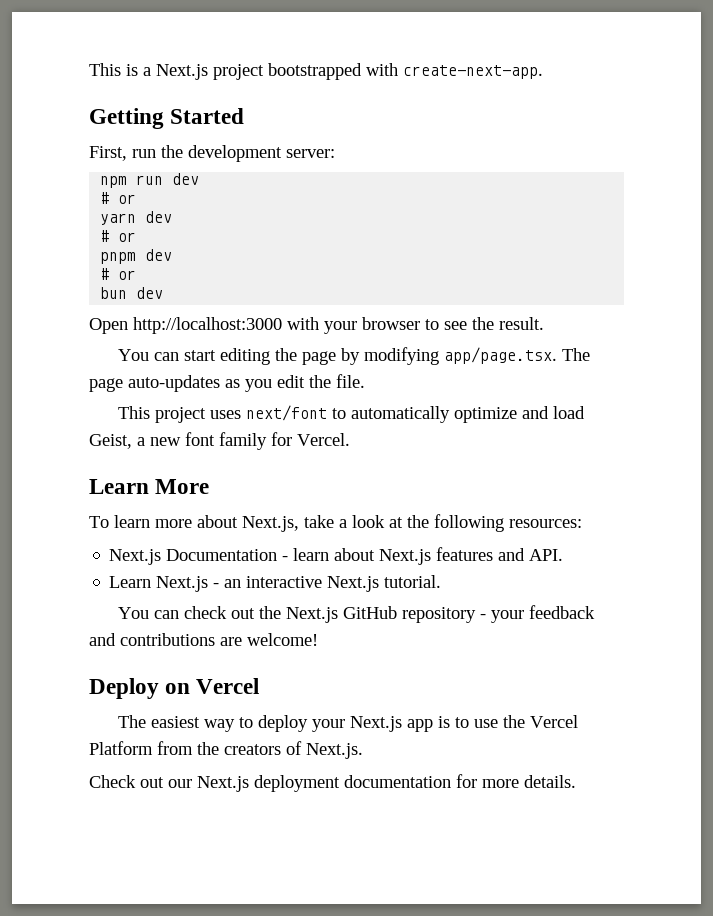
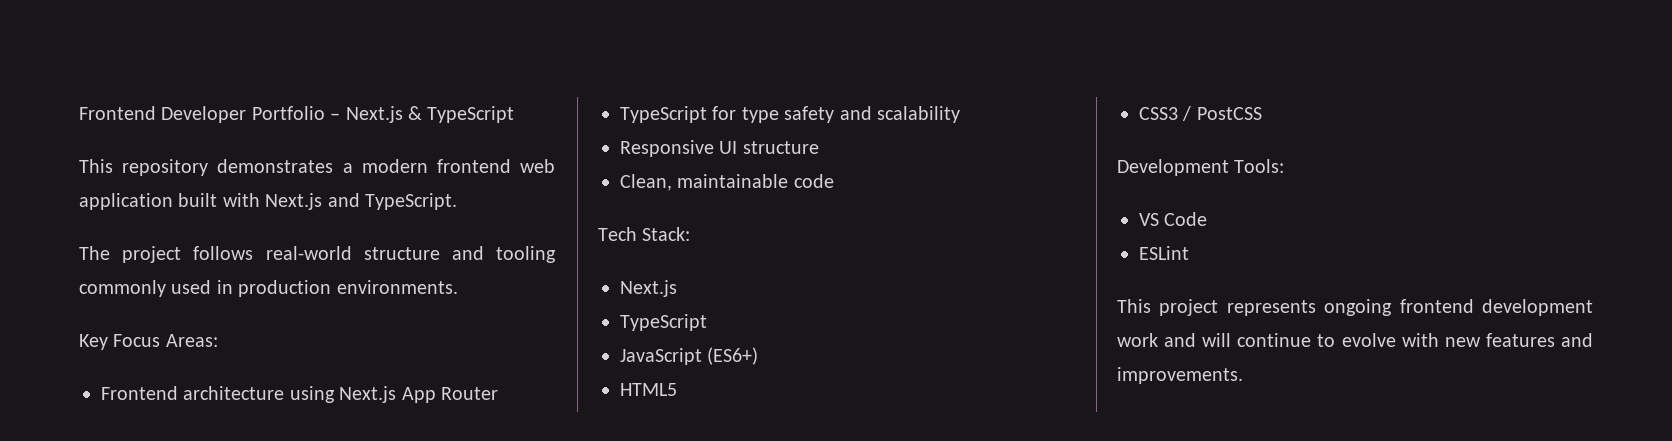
- This is a Next.js project bootstrapped with create-next-app.
- Getting Started
- First, run the development server:
- npm run dev
- # or
- yarn dev
- # or
- pnpm dev
- # or
- bun dev
- Open http://localhost:3000 with your browser to see the result.
- You can start editing the page by modifying app/page.tsx. The page auto-updates as you edit the file.
- This project uses next/font to automatically optimize and load Geist, a new font family for Vercel.
- Learn More
- To learn more about Next.js, take a look at the following resources:
- Next.js Documentation - learn about Next.js features and API.
- Learn Next.js - an interactive Next.js tutorial.
- You can check out the Next.js GitHub repository - your feedback and contributions are welcome!
- Deploy on Vercel
- The easiest way to deploy your Next.js app is to use the Vercel Platform from the creators of Next.js.
- Check out our Next.js deployment documentation for more details.
+ Frontend Developer Portfolio – Next.js & TypeScript
+ This repository demonstrates a modern frontend web application built with Next.js and TypeScript.
+ The project follows real-world structure and tooling commonly used in production environments.
+ Key Focus Areas:
+ Frontend architecture using Next.js App Router
+ TypeScript for type safety and scalability
+ Responsive UI structure
+ Clean, maintainable code
+ Tech Stack:
+ Next.js
+ TypeScript
+ JavaScript (ES6+)
+ HTML5
+ CSS3 / PostCSS
+ Development Tools:
+ VS Code
+ ESLint
+ This project represents ongoing frontend development work and will continue to evolve with new features and improvements.

